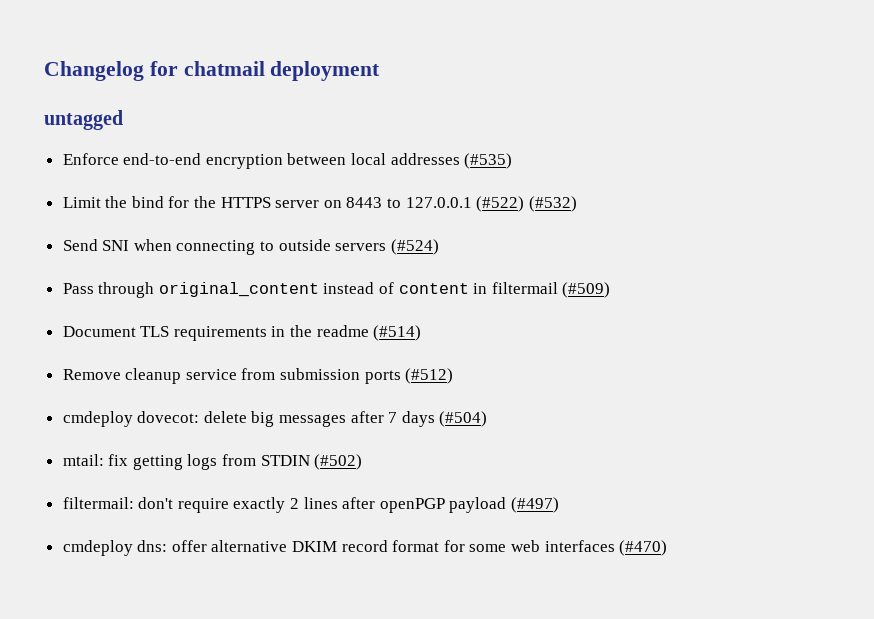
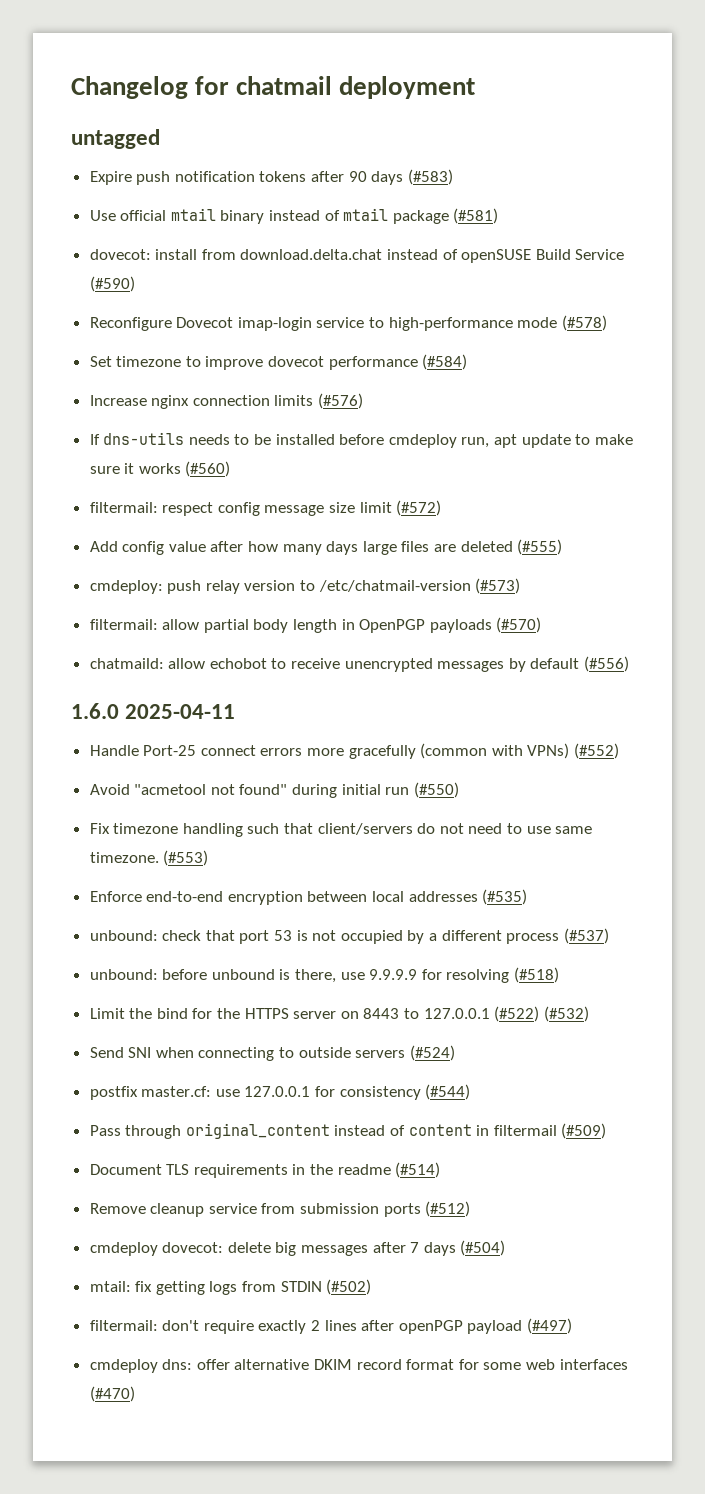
+ Expire push notification tokens after 90 days (#583)
+ Use official mtail binary instead of mtail package (#581)
+ dovecot: install from download.delta.chat instead of openSUSE Build Service (#590)
+ Reconfigure Dovecot imap-login service to high-performance mode (#578)
+ Set timezone to improve dovecot performance (#584)
+ Increase nginx connection limits (#576)
+ If dns-utils needs to be installed before cmdeploy run, apt update to make sure it works (#560)
+ filtermail: respect config message size limit (#572)
+ Add config value after how many days large files are deleted (#555)
+ cmdeploy: push relay version to /etc/chatmail-version (#573)
+ filtermail: allow partial body length in OpenPGP payloads (#570)
+ chatmaild: allow echobot to receive unencrypted messages by default (#556)
+ 1.6.0 2025-04-11
+ Handle Port-25 connect errors more gracefully (common with VPNs) (#552)
+ Avoid "acmetool not found" during initial run (#550)
+ Fix timezone handling such that client/servers do not need to use same timezone. (#553)
+ unbound: check that port 53 is not occupied by a different process (#537)
+ unbound: before unbound is there, use 9.9.9.9 for resolving (#518)
+ postfix master.cf: use 127.0.0.1 for consistency (#544)

